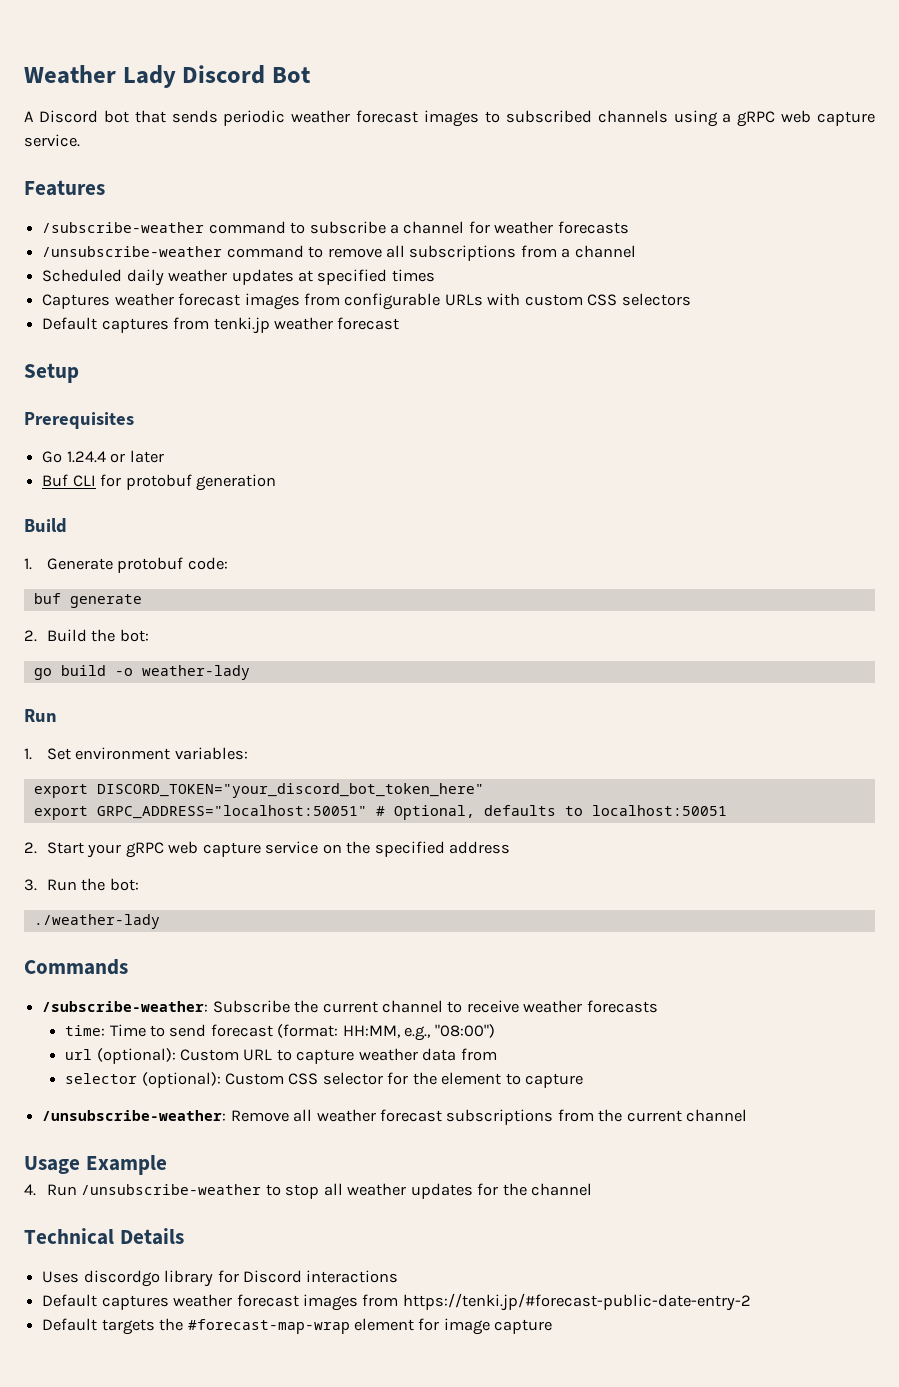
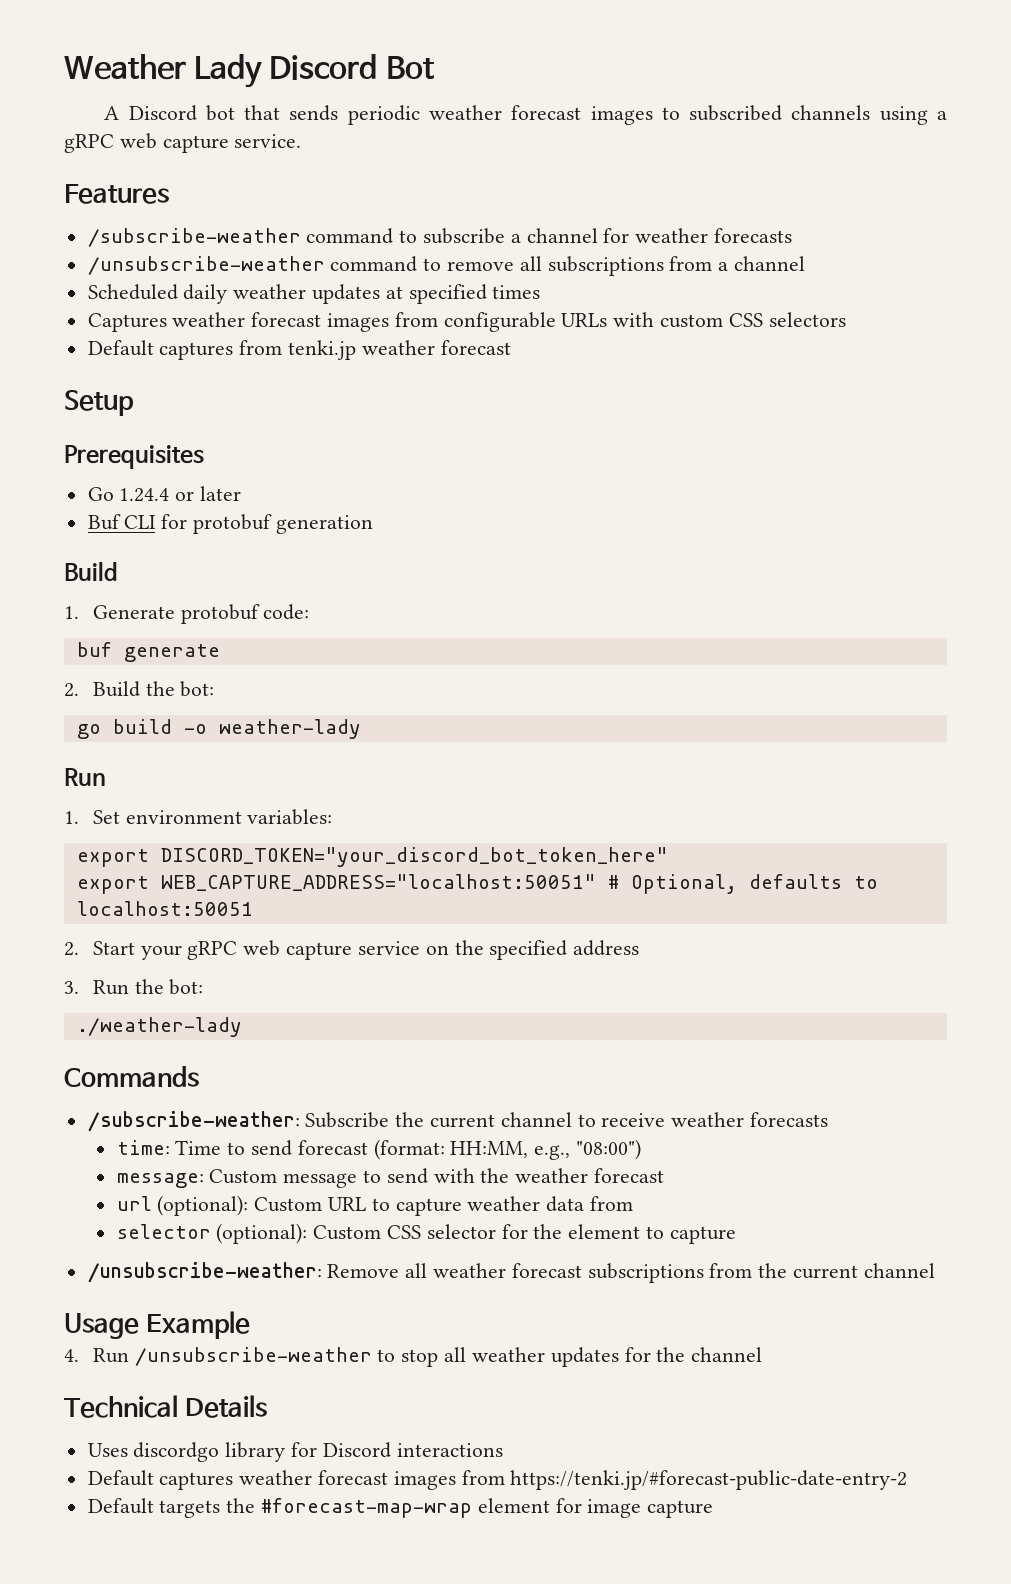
- export GRPC_ADDRESS="localhost:50051" # Optional, defaults to localhost:50051
+ export WEB_CAPTURE_ADDRESS="localhost:50051" # Optional, defaults to localhost:50051
+ message: Custom message to send with the weather forecast

